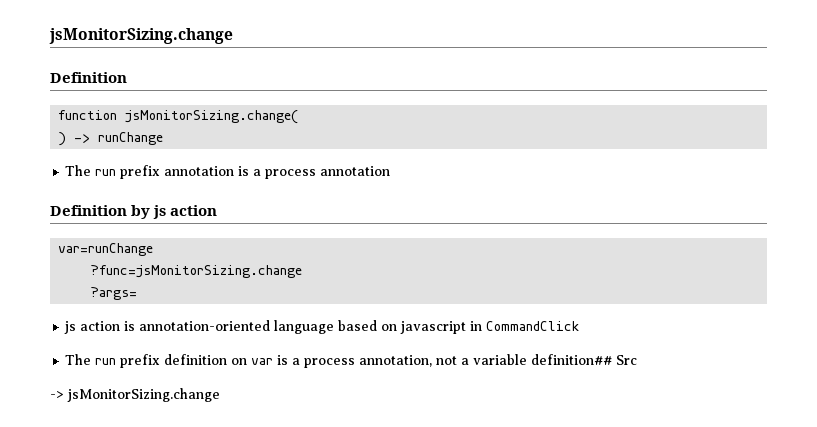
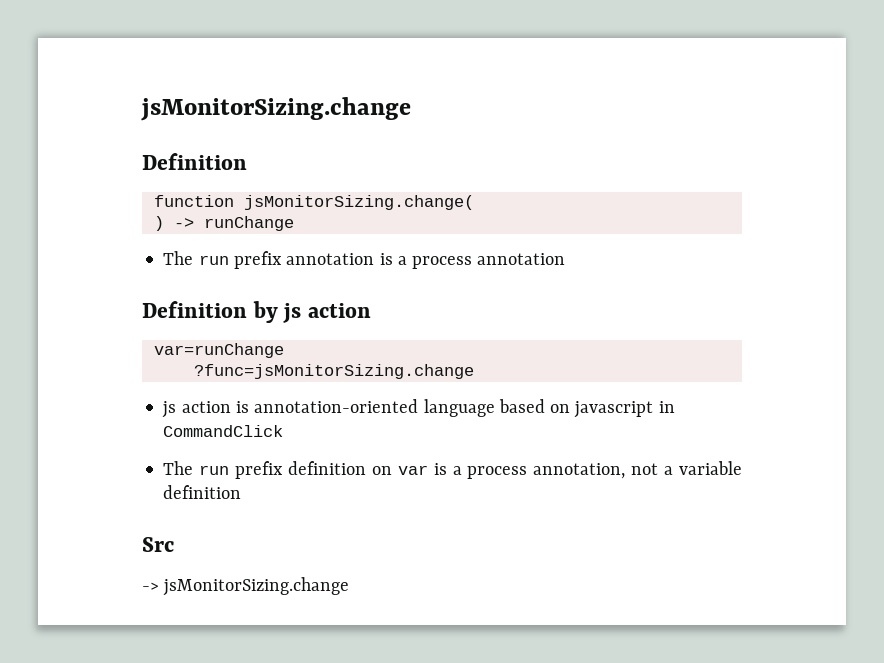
- ?args=
- The run prefix definition on var is a process annotation, not a variable definition## Src
+ The run prefix definition on var is a process annotation, not a variable definition
+ Src

